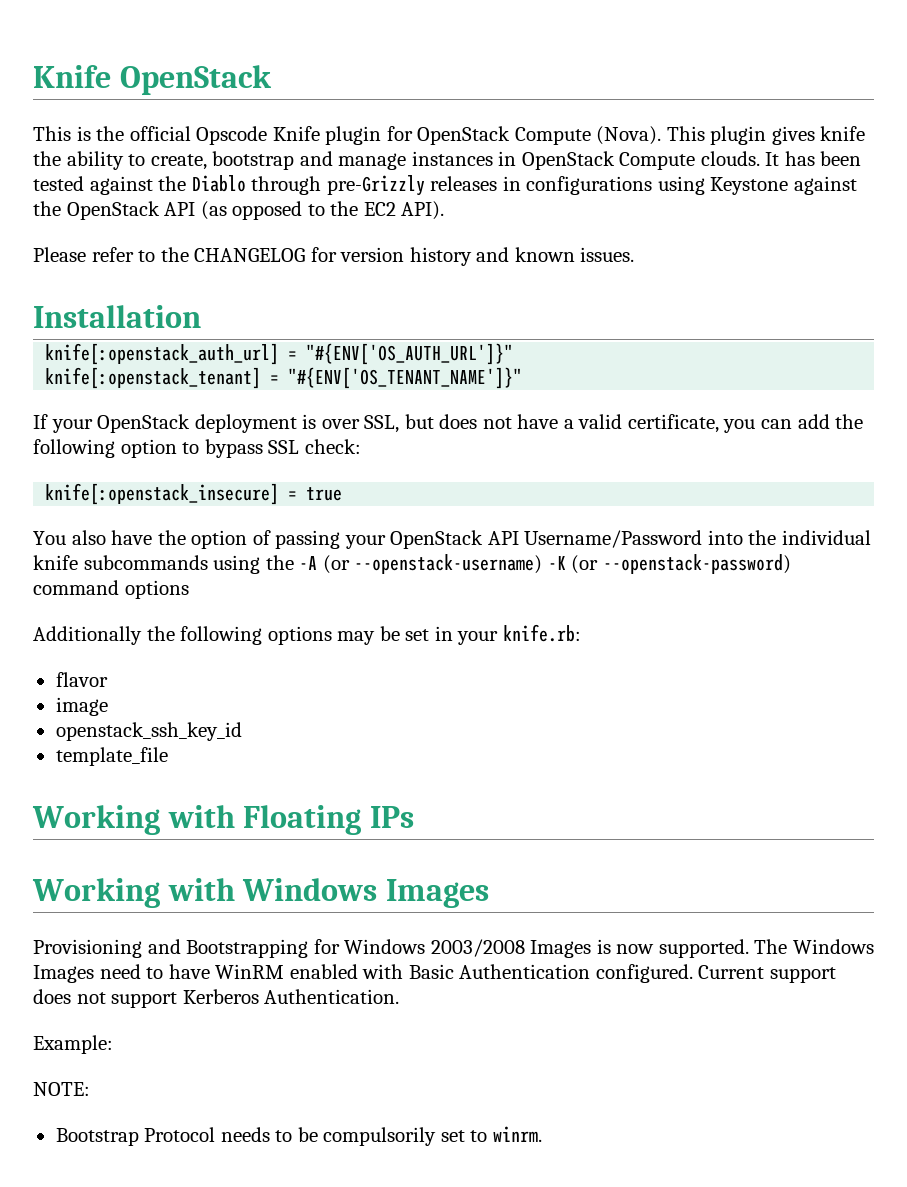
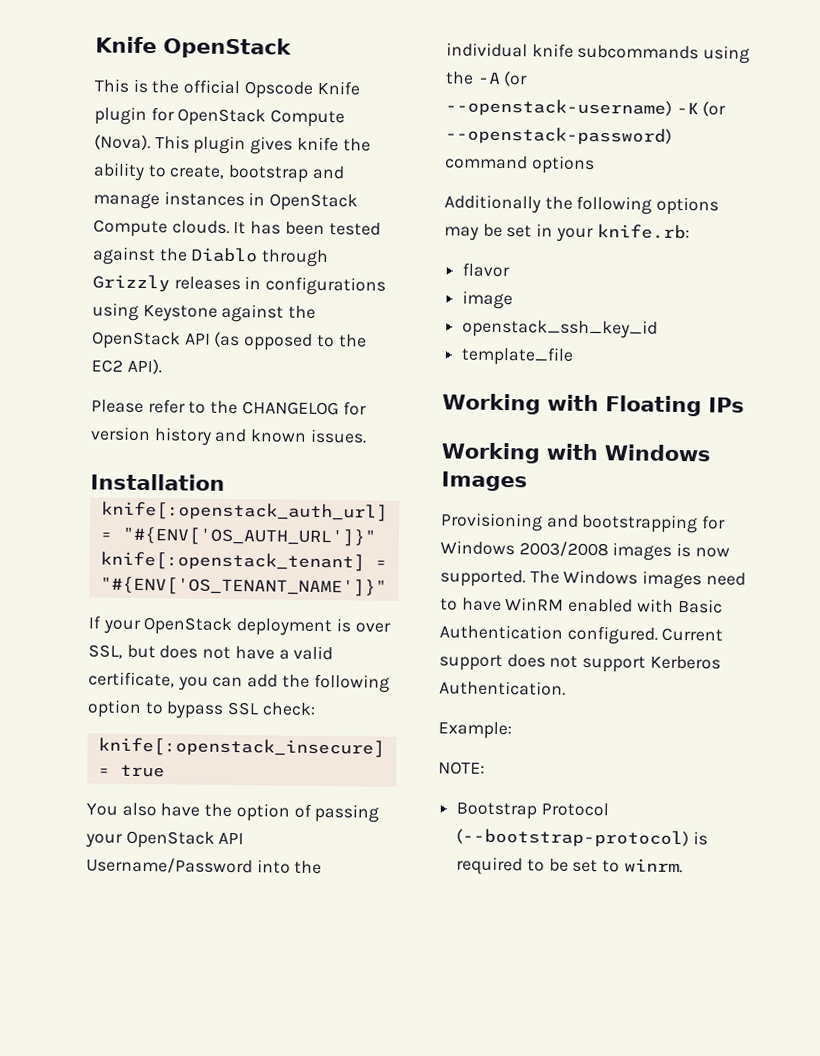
- It has been tested against the Diablo through pre-Grizzly releases in configurations using Keystone against the OpenStack API (as opposed to the EC2 API).
+ It has been tested against the Diablo through Grizzly releases in configurations using Keystone against the OpenStack API (as opposed to the EC2 API).
- Provisioning and Bootstrapping for Windows 2003/2008 Images is now supported.
+ Provisioning and bootstrapping for Windows 2003/2008 images is now supported.
- The Windows Images need to have WinRM enabled with Basic Authentication configured.
+ The Windows images need to have WinRM enabled with Basic Authentication configured.
- Bootstrap Protocol needs to be compulsorily set to winrm.
+ Bootstrap Protocol (--bootstrap-protocol) is required to be set to winrm.

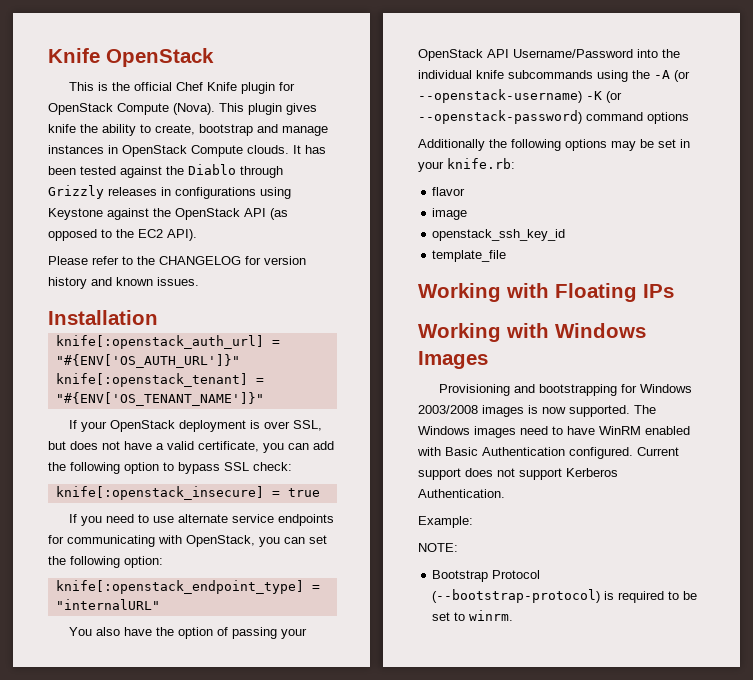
- This is the official Opscode Knife plugin for OpenStack Compute (Nova).
+ This is the official Chef Knife plugin for OpenStack Compute (Nova).
+ If you need to use alternate service endpoints for communicating with OpenStack, you can set the following option:
+ knife[:openstack_endpoint_type] = "internalURL"

